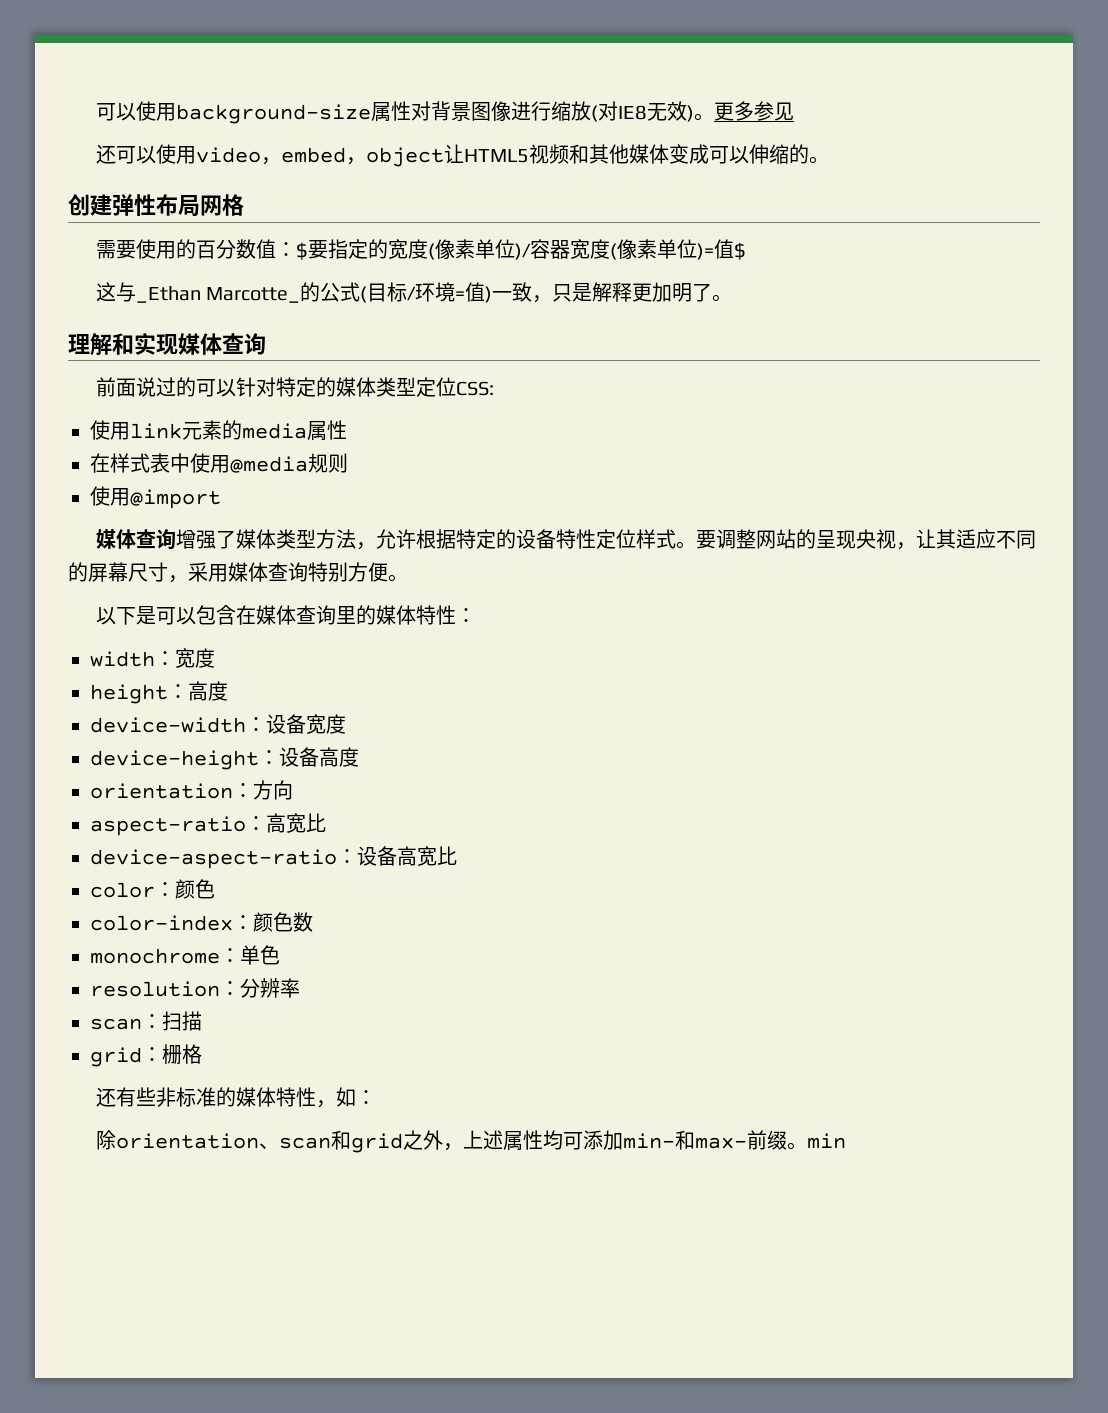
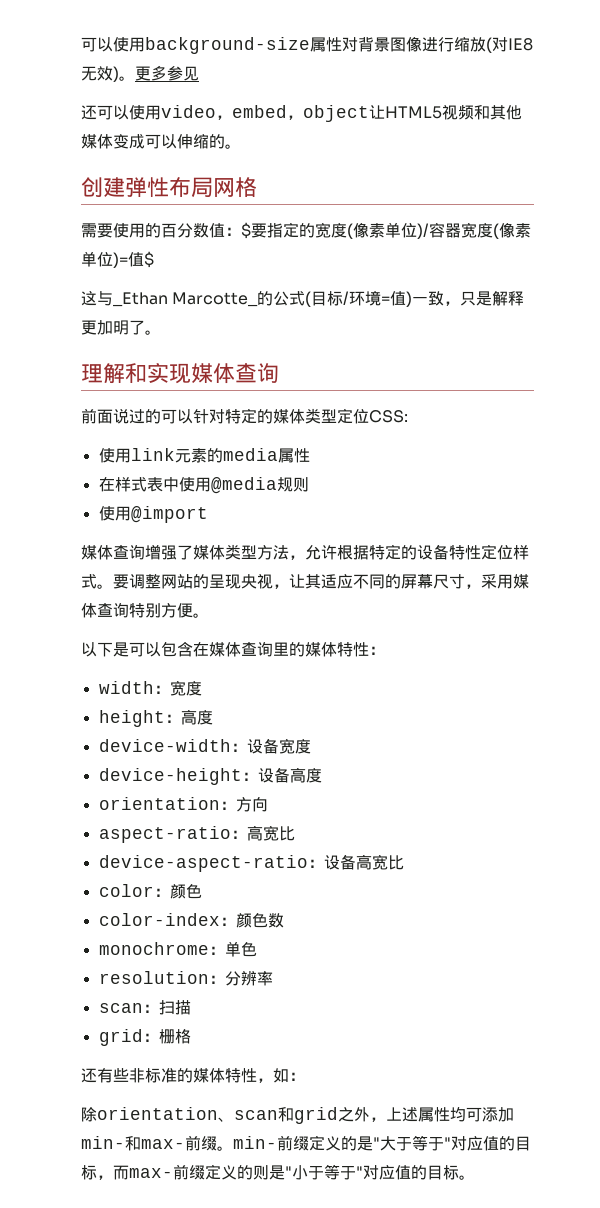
- 除orientation、scan和grid之外，上述属性均可添加min-和max-前缀。min
+ 除orientation、scan和grid之外，上述属性均可添加min-和max-前缀。min-前缀定义的是"大于等于"对应值的目标，而max-前缀定义的则是"小于等于"对应值的目标。

